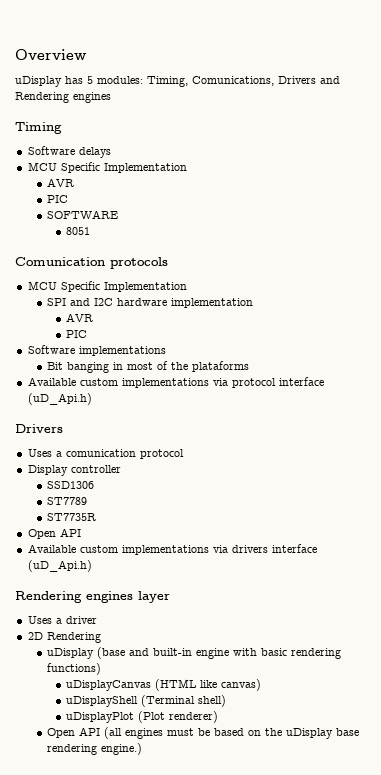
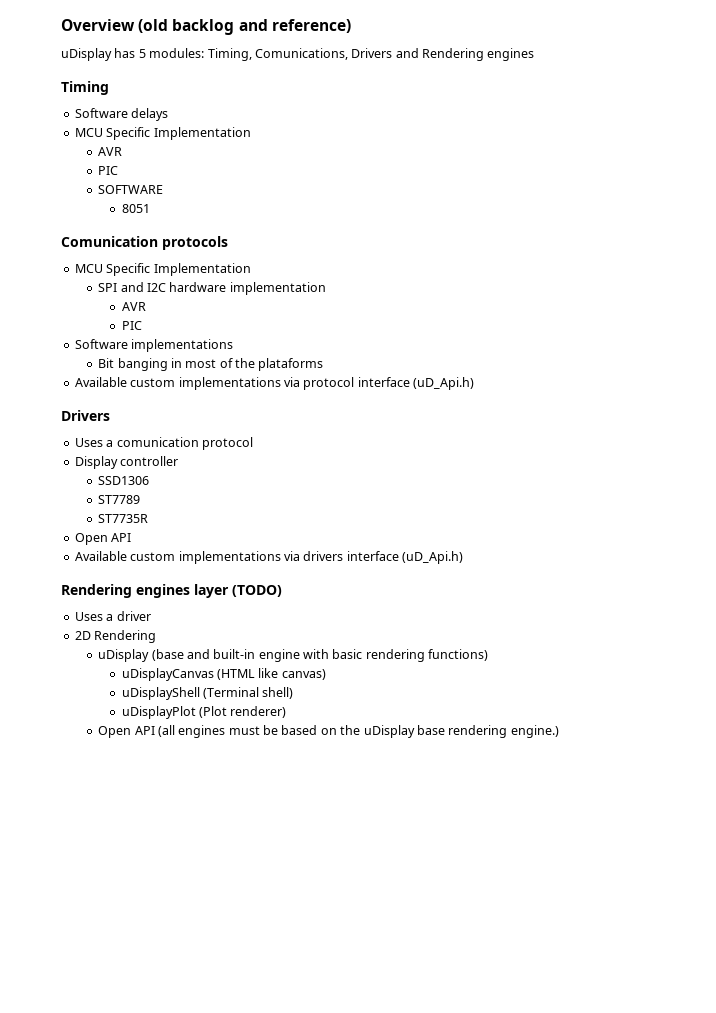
- Overview
+ Overview (old backlog and reference)
- Rendering engines layer
+ Rendering engines layer (TODO)

